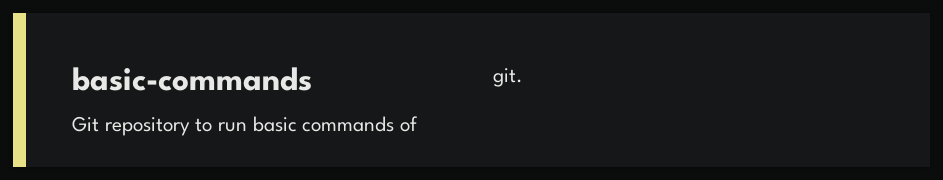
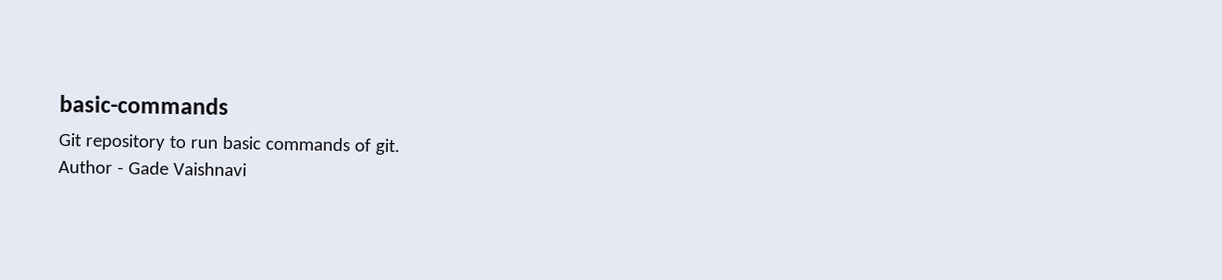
+ Author - Gade Vaishnavi

